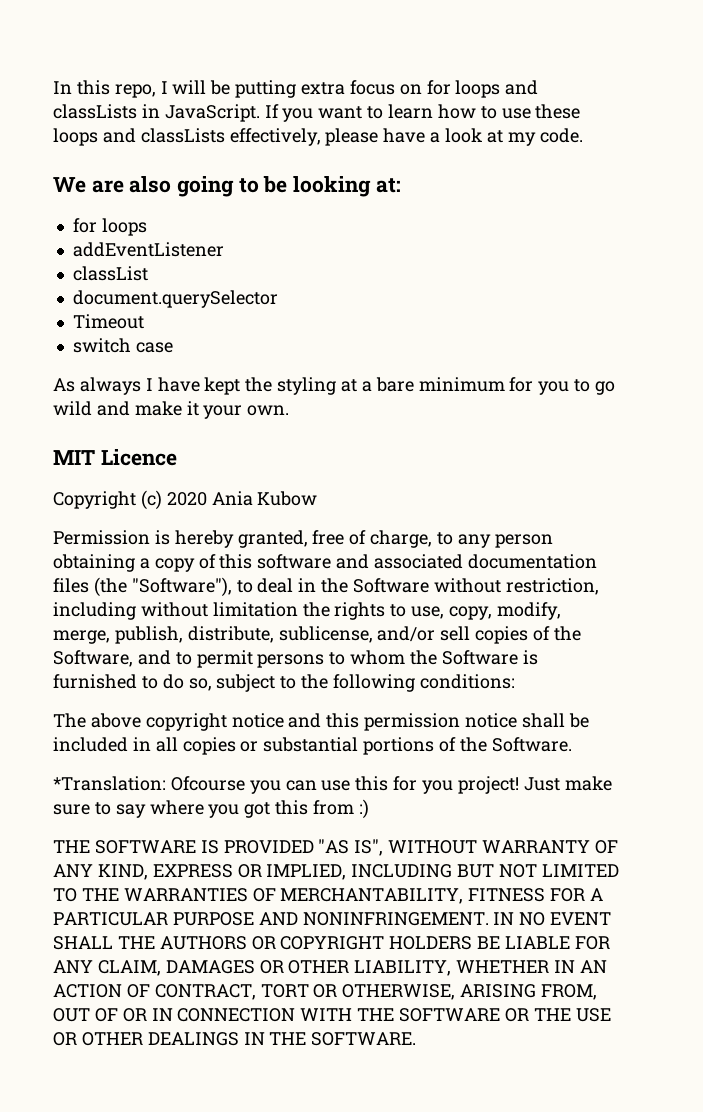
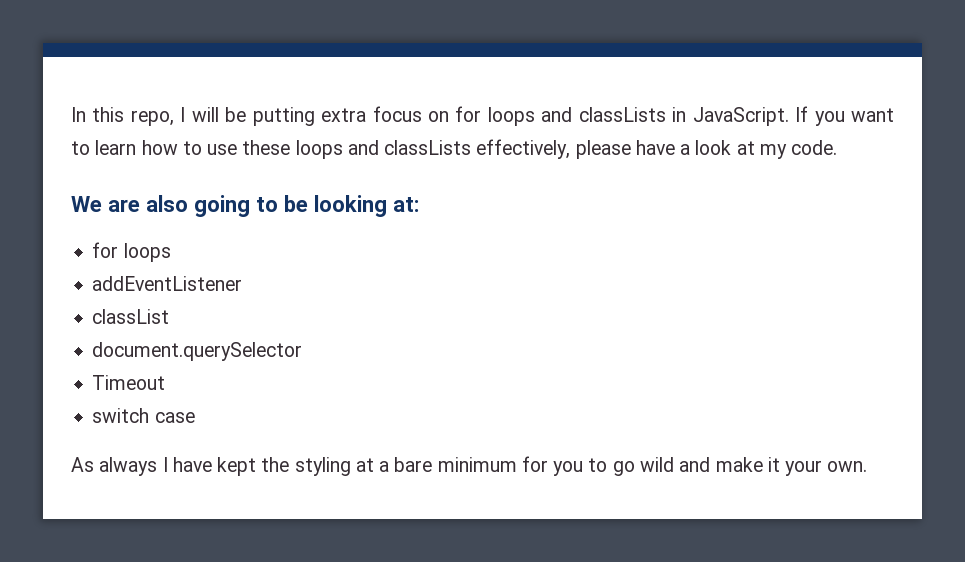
- MIT Licence
- Copyright (c) 2020 Ania Kubow
- Permission is hereby granted, free of charge, to any person obtaining a copy of this software and associated documentation files (the "Software"), to deal in the Software without restriction, including without limitation the rights to use, copy, modify, merge, publish, distribute, sublicense, and/or sell copies of the Software, and to permit persons to whom the Software is furnished to do so, subject to the following conditions:
- The above copyright notice and this permission notice shall be included in all copies or substantial portions of the Software.
- *Translation: Ofcourse you can use this for you project! Just make sure to say where you got this from :)
- THE SOFTWARE IS PROVIDED "AS IS", WITHOUT WARRANTY OF ANY KIND, EXPRESS OR IMPLIED, INCLUDING BUT NOT LIMITED TO THE WARRANTIES OF MERCHANTABILITY, FITNESS FOR A PARTICULAR PURPOSE AND NONINFRINGEMENT. IN NO EVENT SHALL THE AUTHORS OR COPYRIGHT HOLDERS BE LIABLE FOR ANY CLAIM, DAMAGES OR OTHER LIABILITY, WHETHER IN AN ACTION OF CONTRACT, TORT OR OTHERWISE, ARISING FROM, OUT OF OR IN CONNECTION WITH THE SOFTWARE OR THE USE OR OTHER DEALINGS IN THE SOFTWARE.

